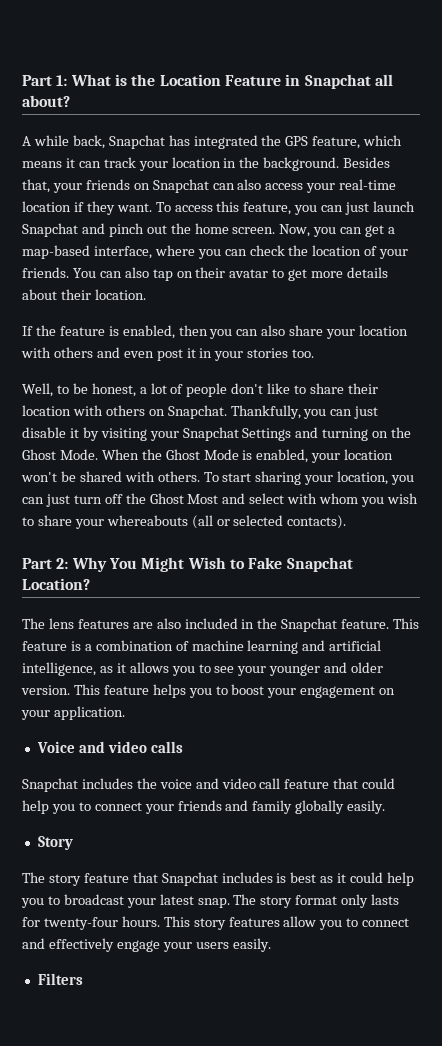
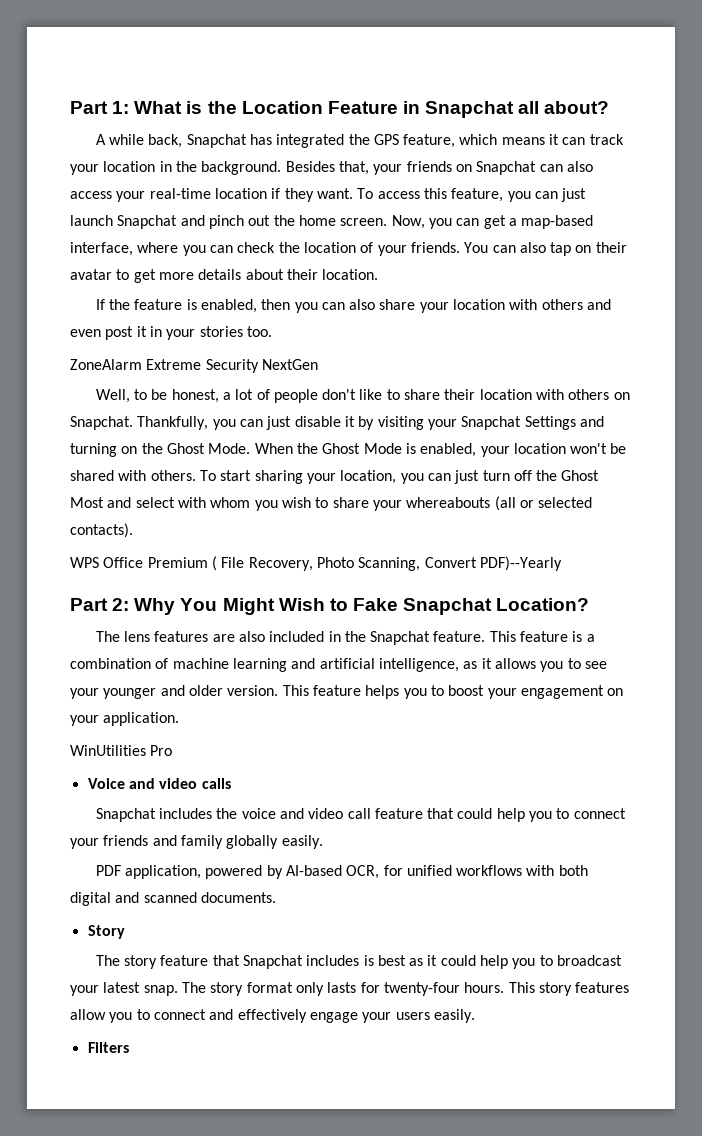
+ ZoneAlarm Extreme Security NextGen
+ WPS Office Premium ( File Recovery, Photo Scanning, Convert PDF)--Yearly
+ WinUtilities Pro
+ PDF application, powered by AI-based OCR, for unified workflows with both digital and scanned documents.

